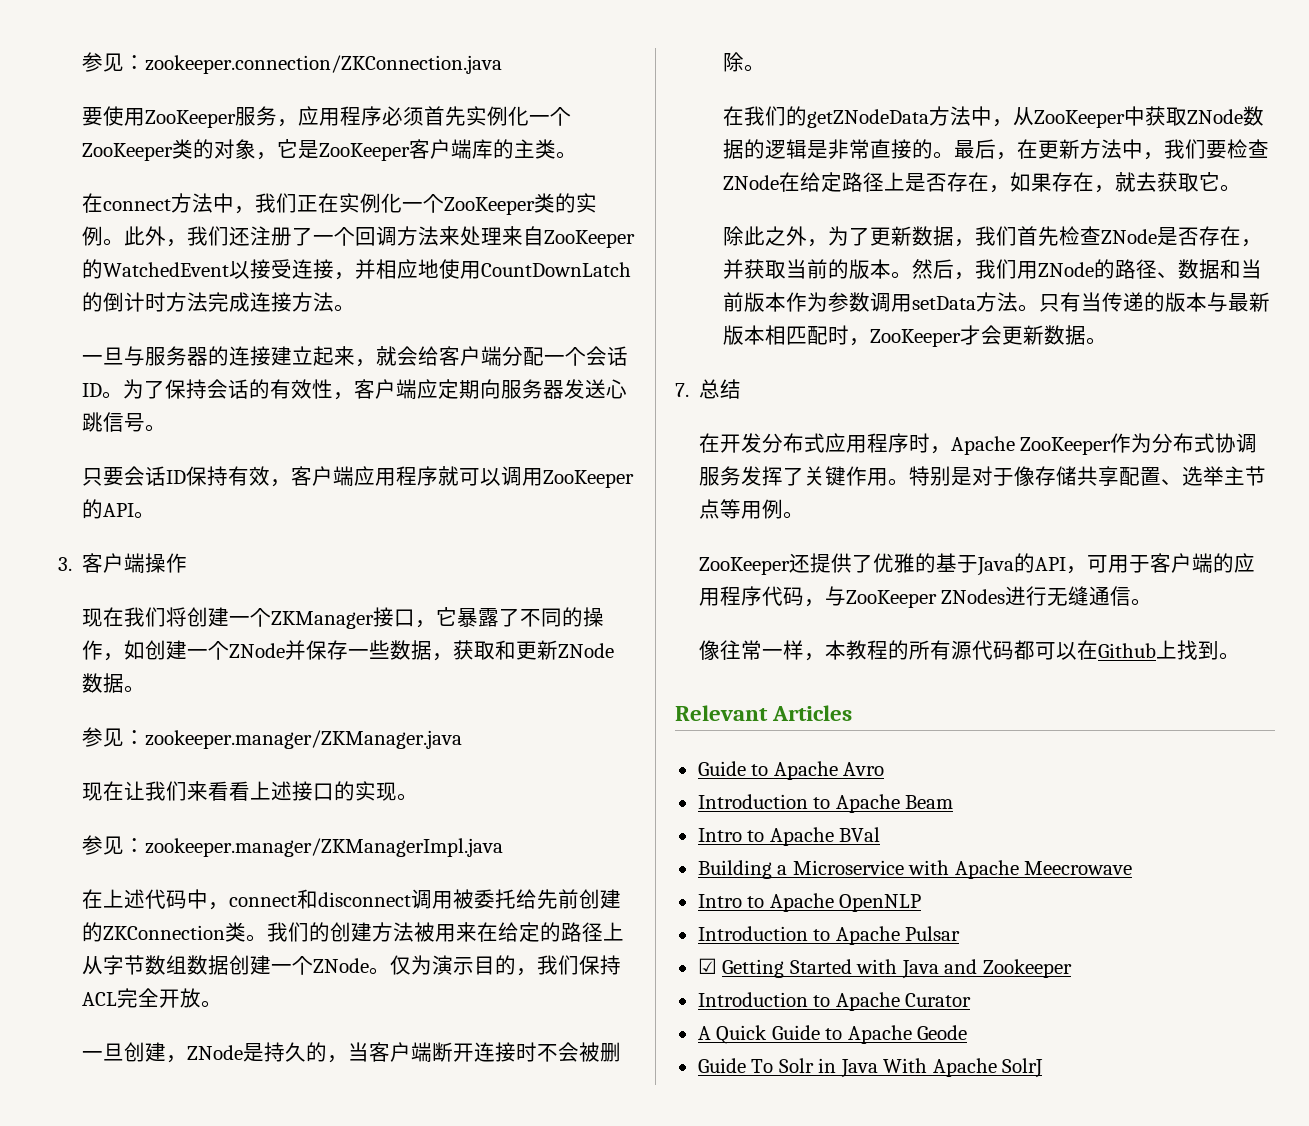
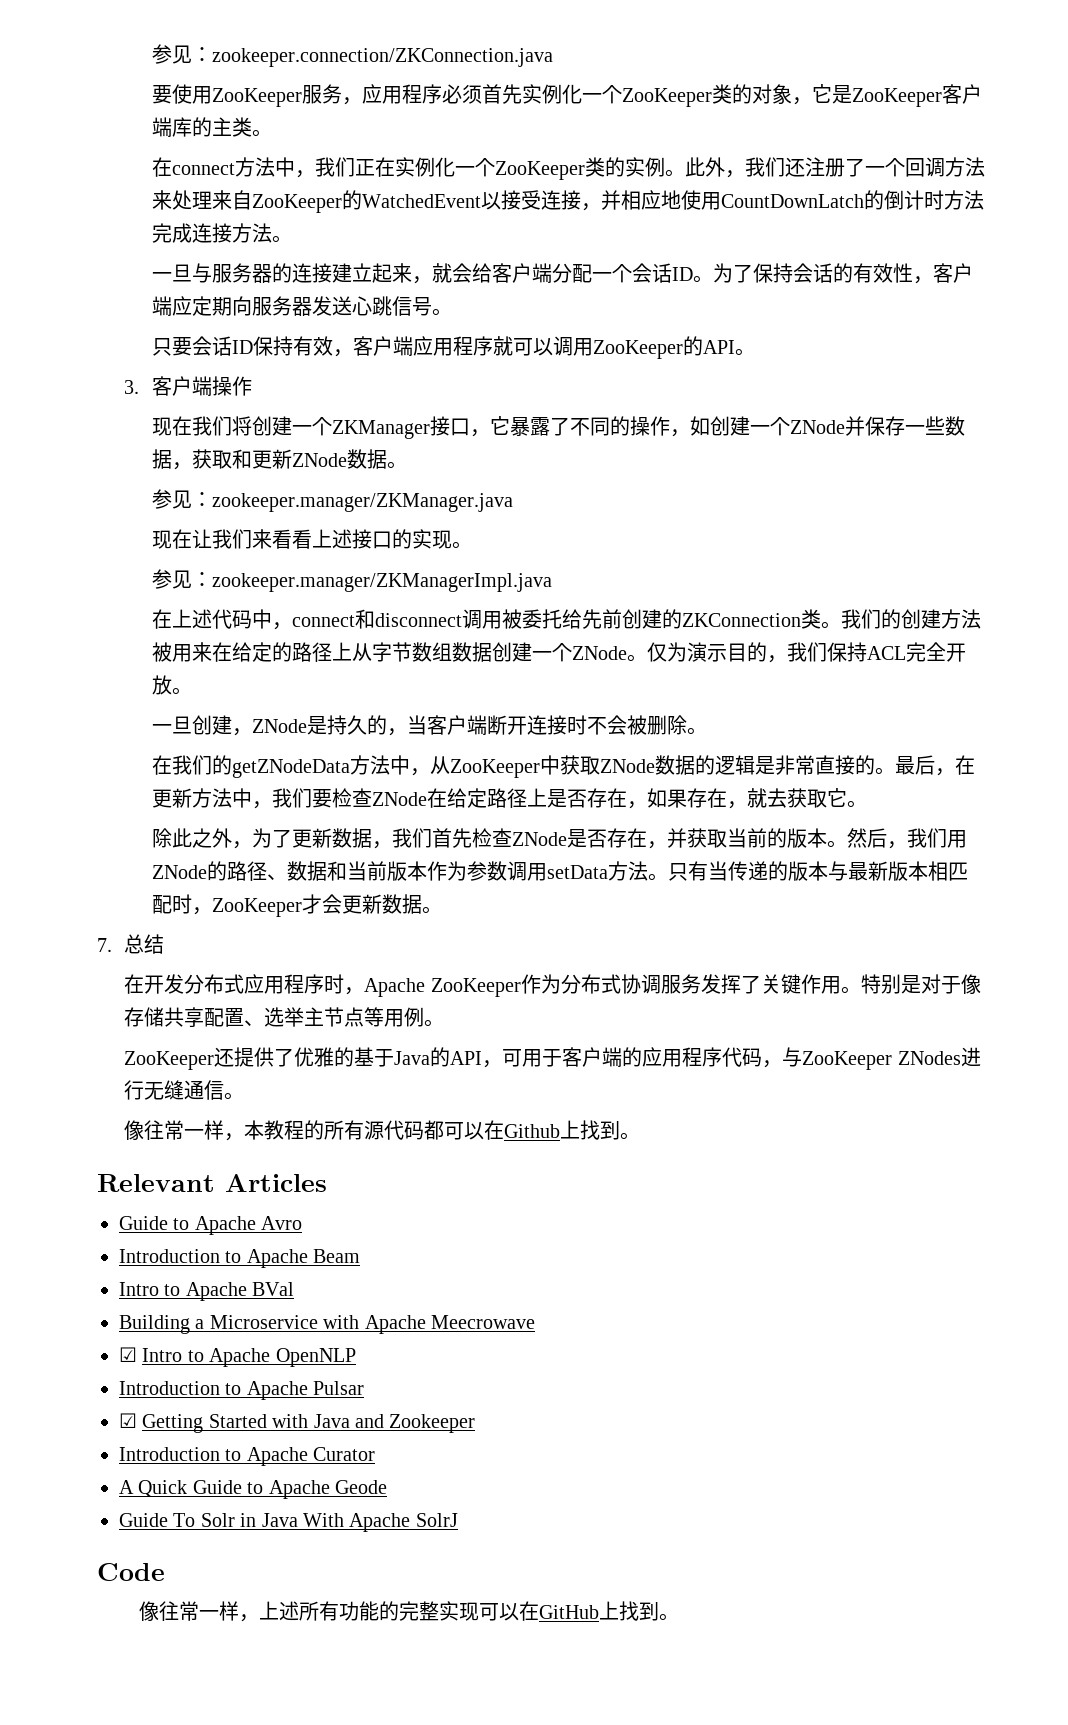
- Intro to Apache OpenNLP
+ ☑ Intro to Apache OpenNLP
+ Code
+ 像往常一样，上述所有功能的完整实现可以在GitHub上找到。

